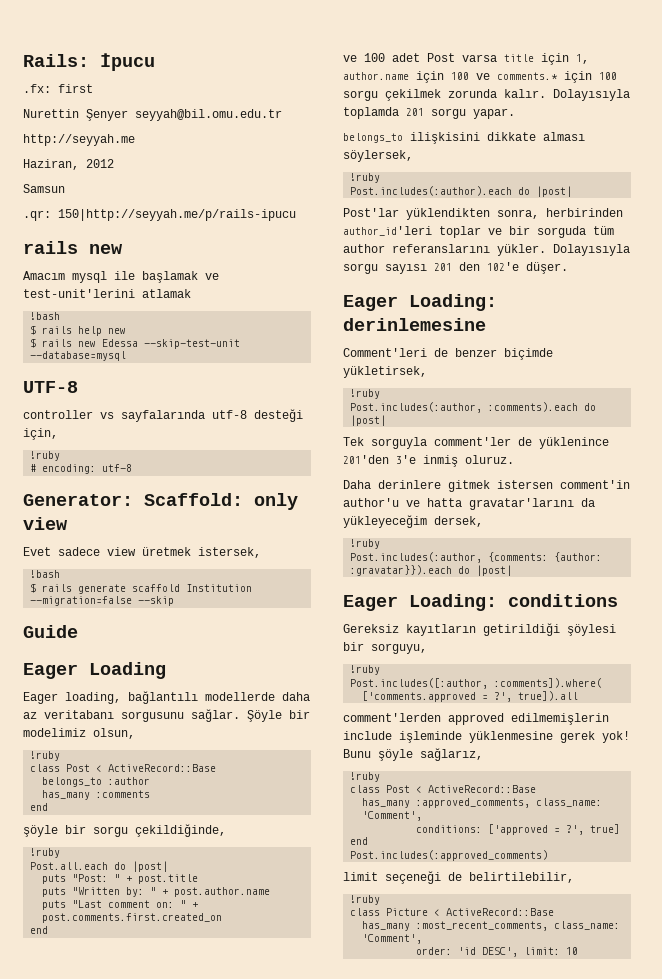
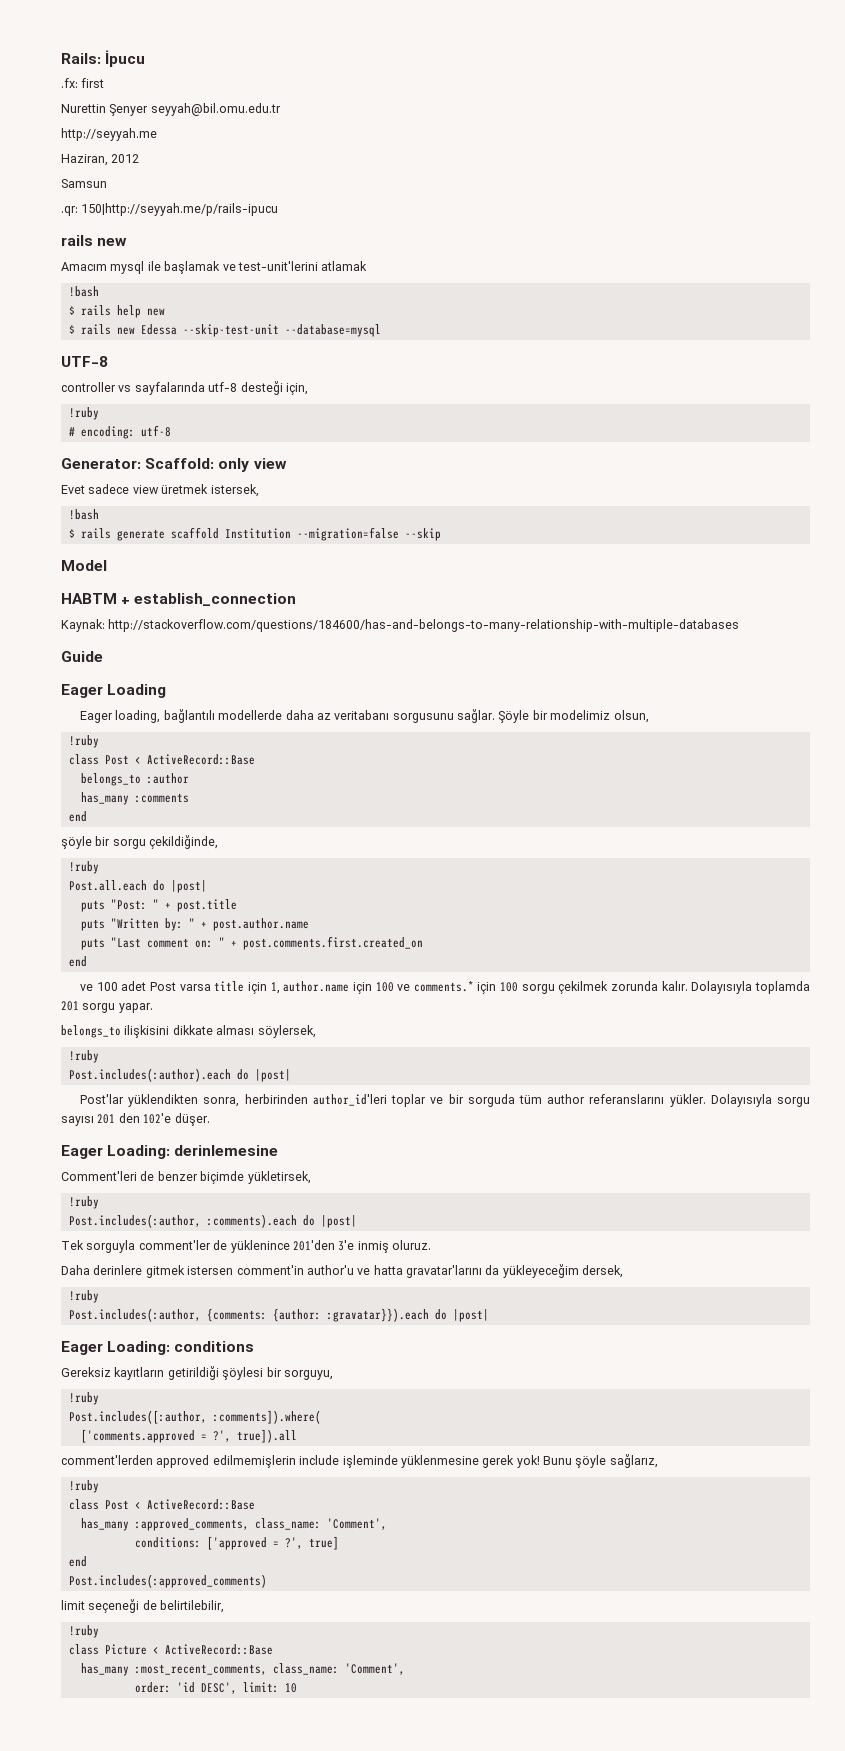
+ Model
+ HABTM + establish_connection
+ Kaynak: http://stackoverflow.com/questions/184600/has-and-belongs-to-many-relationship-with-multiple-databases

